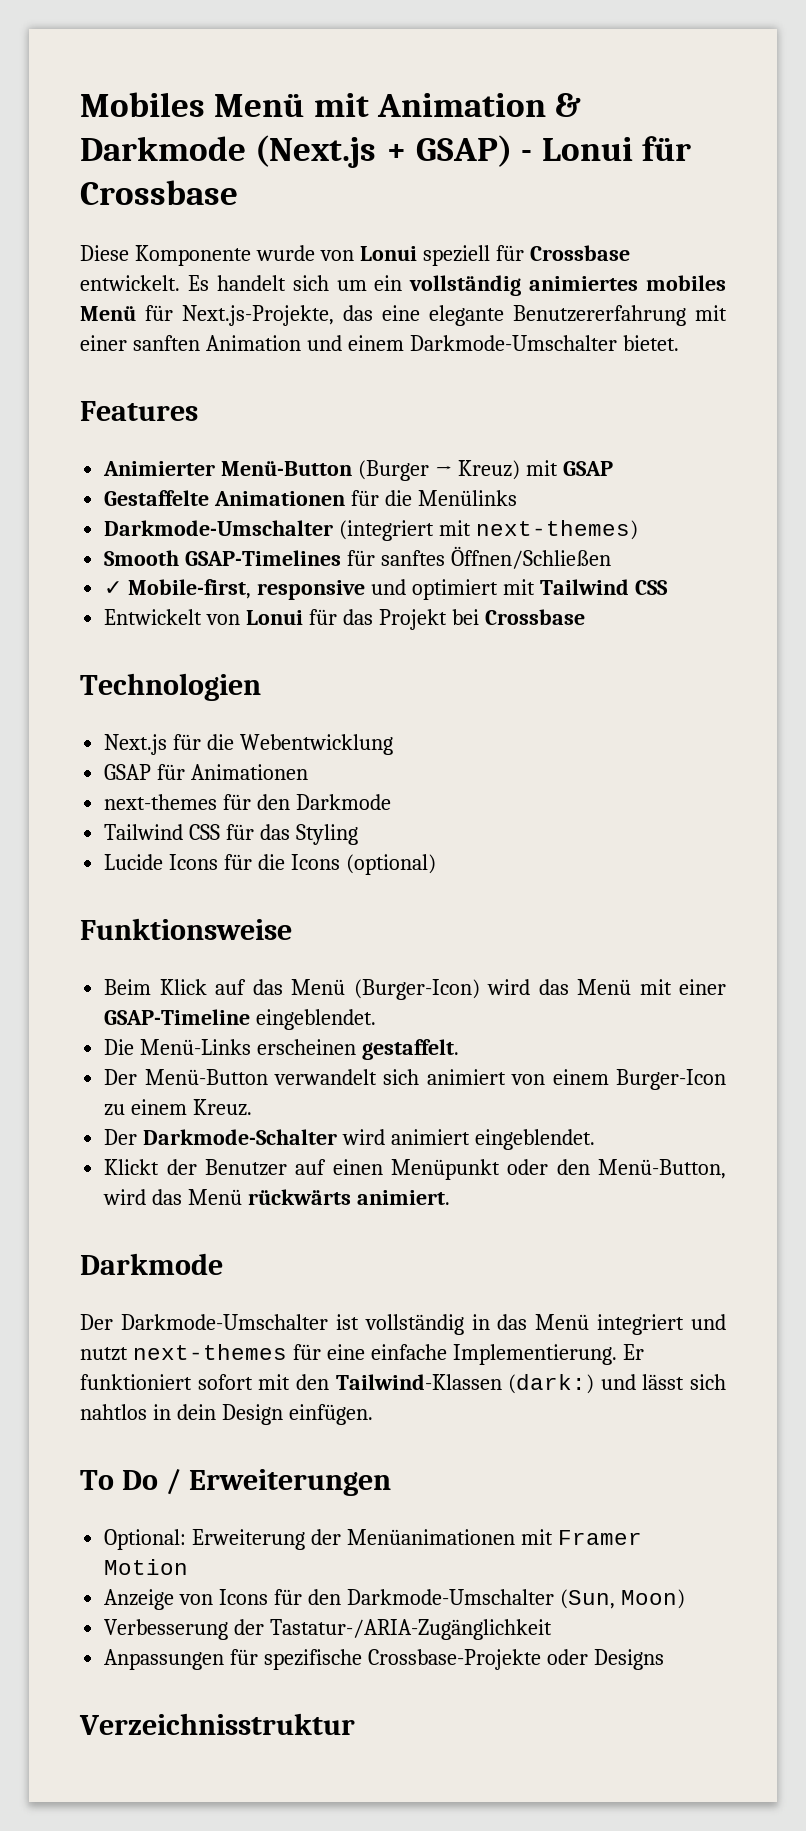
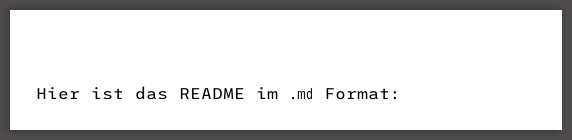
- Mobiles Menü mit Animation & Darkmode (Next.js + GSAP) - Lonui für Crossbase
- Diese Komponente wurde von Lonui speziell für Crossbase entwickelt. Es handelt sich um ein vollständig animiertes mobiles Menü für Next.js-Projekte, das eine elegante Benutzererfahrung mit einer sanften Animation und einem Darkmode-Umschalter bietet.
- Features
- Animierter Menü-Button (Burger → Kreuz) mit GSAP
- Gestaffelte Animationen für die Menülinks
- Darkmode-Umschalter (integriert mit next-themes)
- Smooth GSAP-Timelines für sanftes Öffnen/Schließen
- ✓ Mobile-first, responsive und optimiert mit Tailwind CSS
- Entwickelt von Lonui für das Projekt bei Crossbase
- Technologien
- Next.js für die Webentwicklung
- GSAP für Animationen
- next-themes für den Darkmode
- Tailwind CSS für das Styling
- Lucide Icons für die Icons (optional)
- Funktionsweise
- Beim Klick auf das Menü (Burger-Icon) wird das Menü mit einer GSAP-Timeline eingeblendet.
- Die Menü-Links erscheinen gestaffelt.
- Der Menü-Button verwandelt sich animiert von einem Burger-Icon zu einem Kreuz.
- Der Darkmode-Schalter wird animiert eingeblendet.
- Klickt der Benutzer auf einen Menüpunkt oder den Menü-Button, wird das Menü rückwärts animiert.
- Darkmode
- Der Darkmode-Umschalter ist vollständig in das Menü integriert und nutzt next-themes für eine einfache Implementierung. Er funktioniert sofort mit den Tailwind-Klassen (dark:) und lässt sich nahtlos in dein Design einfügen.
- To Do / Erweiterungen
- Optional: Erweiterung der Menüanimationen mit Framer Motion
- Anzeige von Icons für den Darkmode-Umschalter (Sun, Moon)
- Verbesserung der Tastatur-/ARIA-Zugänglichkeit
- Anpassungen für spezifische Crossbase-Projekte oder Designs
- Verzeichnisstruktur
+ Hier ist das README im .md Format:

